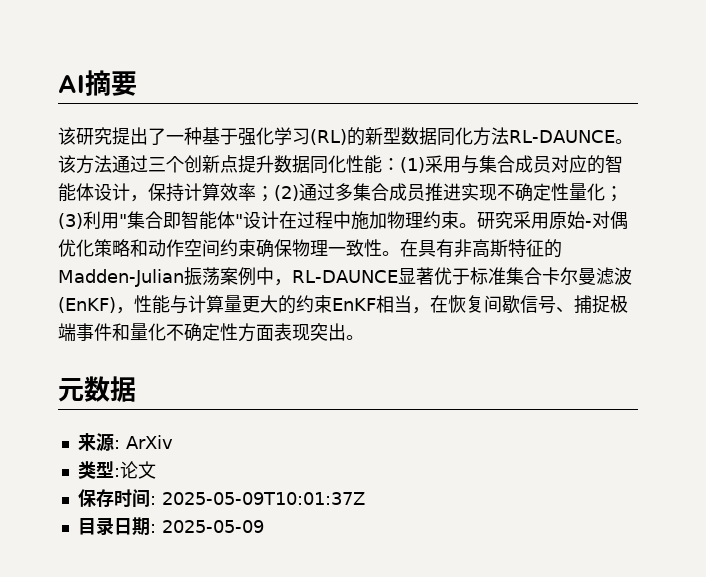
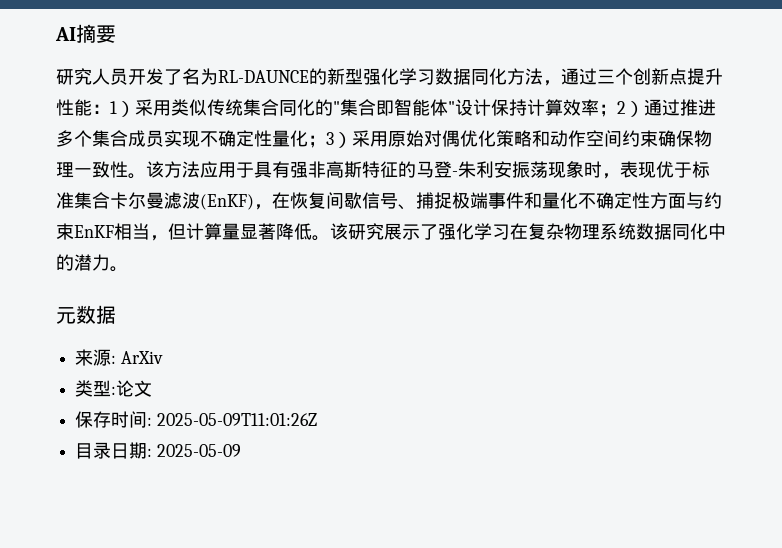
- 该研究提出了一种基于强化学习(RL)的新型数据同化方法RL-DAUNCE。该方法通过三个创新点提升数据同化性能：(1)采用与集合成员对应的智能体设计，保持计算效率；(2)通过多集合成员推进实现不确定性量化；(3)利用"集合即智能体"设计在过程中施加物理约束。研究采用原始-对偶优化策略和动作空间约束确保物理一致性。
+ 研究人员开发了名为RL-DAUNCE的新型强化学习数据同化方法，通过三个创新点提升性能：1）采用类似传统集合同化的"集合即智能体"设计保持计算效率；2）通过推进多个集合成员实现不确定性量化；3）采用原始对偶优化策略和动作空间约束确保物理一致性。
- 在具有非高斯特征的Madden-Julian振荡案例中，RL-DAUNCE显著优于标准集合卡尔曼滤波(EnKF)，性能与计算量更大的约束EnKF相当，在恢复间歇信号、捕捉极端事件和量化不确定性方面表现突出。
+ 该方法应用于具有强非高斯特征的马登-朱利安振荡现象时，表现优于标准集合卡尔曼滤波(EnKF)，在恢复间歇信号、捕捉极端事件和量化不确定性方面与约束EnKF相当，但计算量显著降低。该研究展示了强化学习在复杂物理系统数据同化中的潜力。
- 保存时间: 2025-05-09T10:01:37Z
+ 保存时间: 2025-05-09T11:01:26Z

